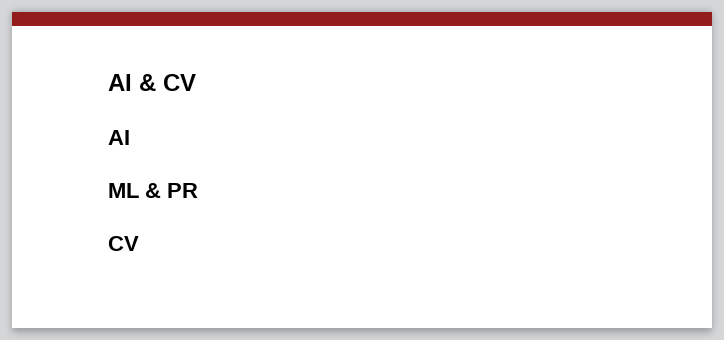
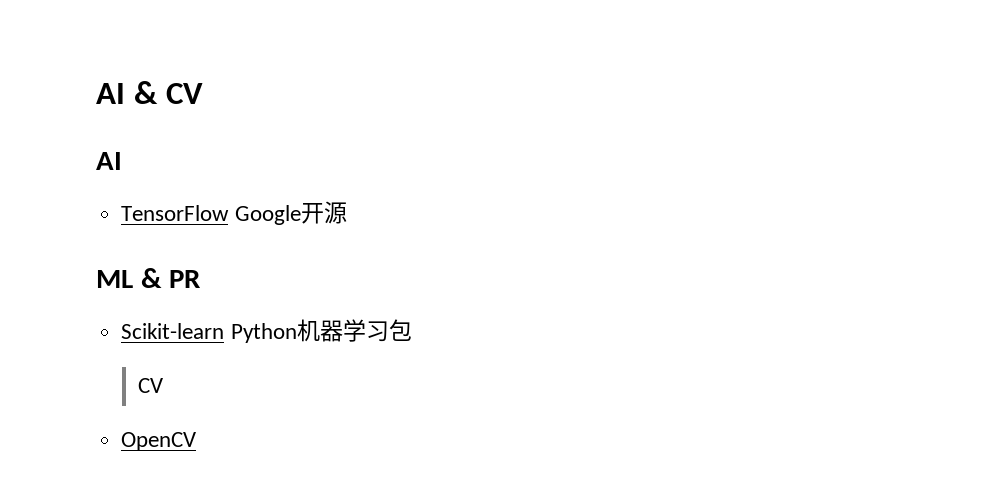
+ TensorFlow Google开源
  ML & PR
+ Scikit-learn Python机器学习包
  CV
+ OpenCV

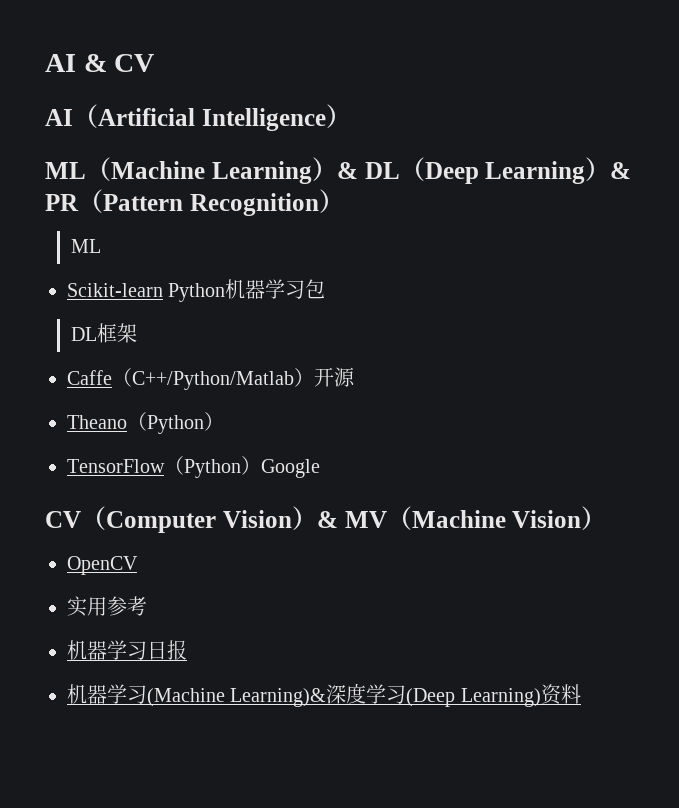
  AI & CV
- AI
- TensorFlow Google开源
- ML & PR
+ AI（Artificial Intelligence）
+ ML（Machine Learning）& DL（Deep Learning）& PR（Pattern Recognition）
+ ML
  Scikit-learn Python机器学习包
- CV
+ DL框架
+ Caffe（C++/Python/Matlab）开源
+ Theano（Python）
+ TensorFlow（Python）Google
+ CV（Computer Vision）& MV（Machine Vision）
  OpenCV
+ 实用参考
+ 机器学习日报
+ 机器学习(Machine Learning)&深度学习(Deep Learning)资料

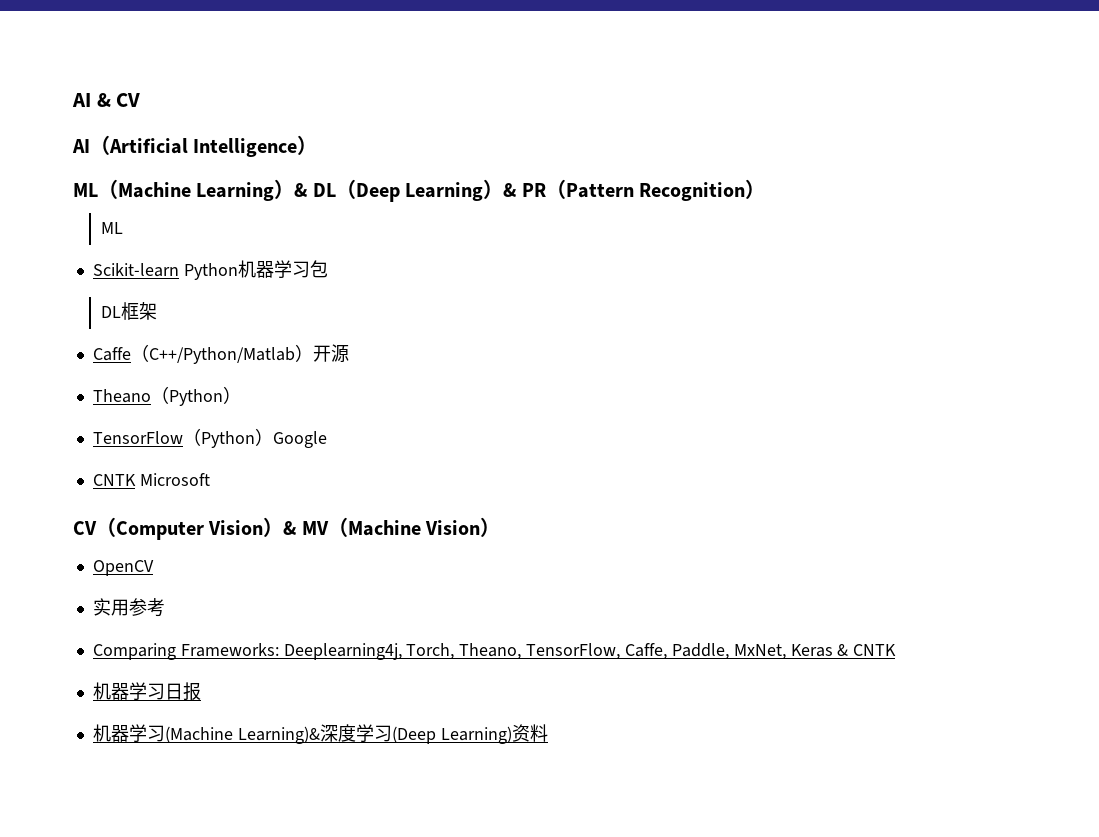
+ CNTK Microsoft
+ Comparing Frameworks: Deeplearning4j, Torch, Theano, TensorFlow, Caffe, Paddle, MxNet, Keras & CNTK

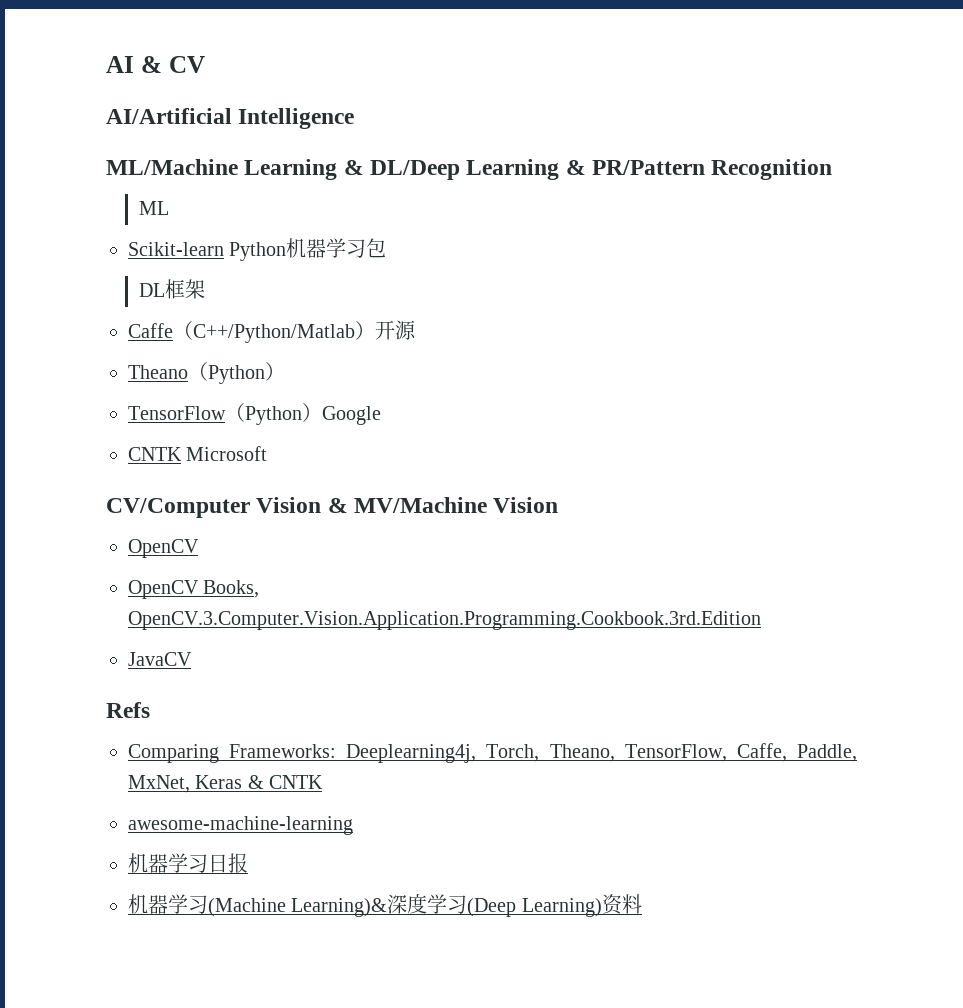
- AI（Artificial Intelligence）
- ML（Machine Learning）& DL（Deep Learning）& PR（Pattern Recognition）
+ AI/Artificial Intelligence
+ ML/Machine Learning & DL/Deep Learning & PR/Pattern Recognition
- CV（Computer Vision）& MV（Machine Vision）
+ CV/Computer Vision & MV/Machine Vision
- 实用参考
+ OpenCV Books, OpenCV.3.Computer.Vision.Application.Programming.Cookbook.3rd.Edition
+ JavaCV
+ Refs
+ awesome-machine-learning

